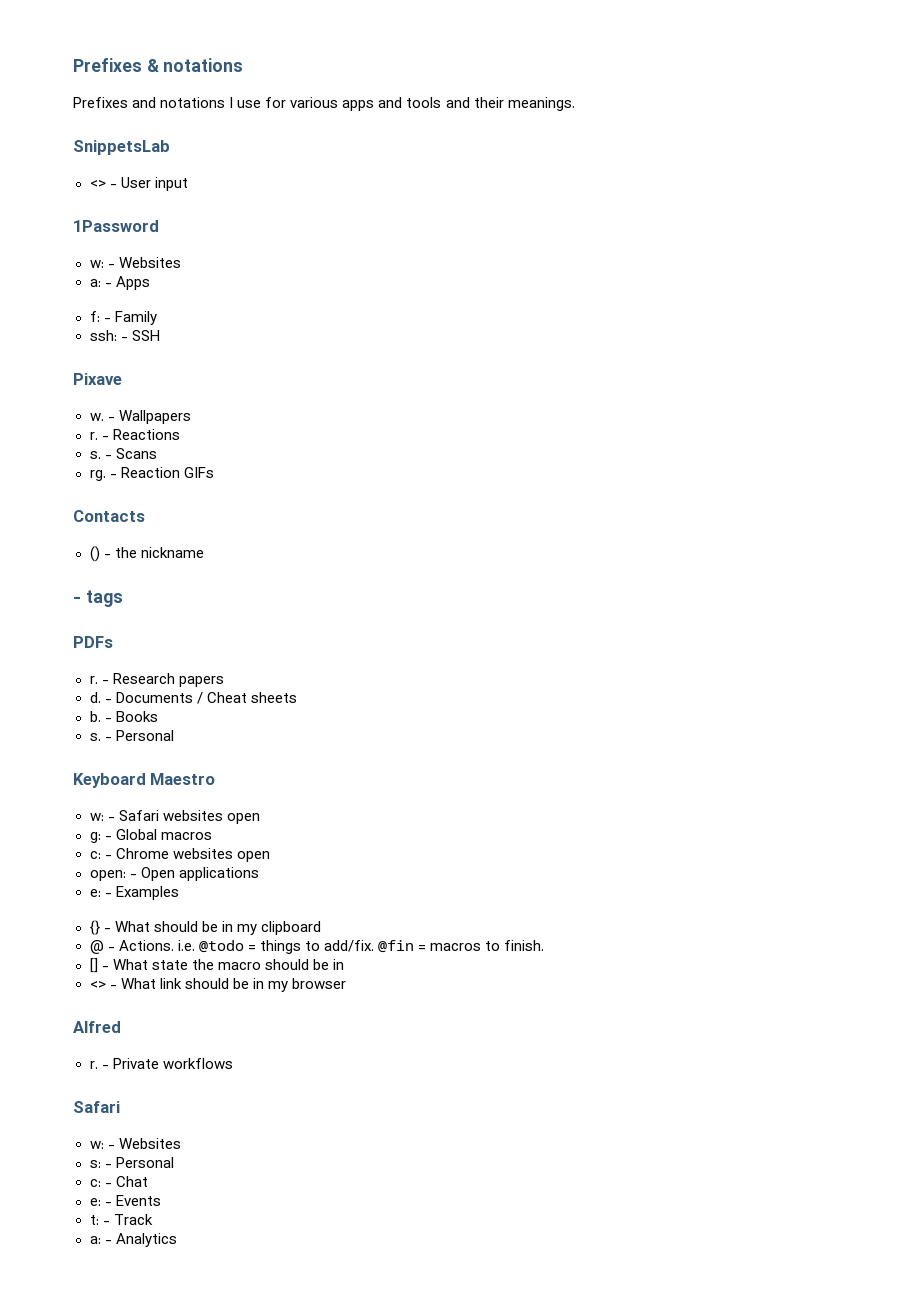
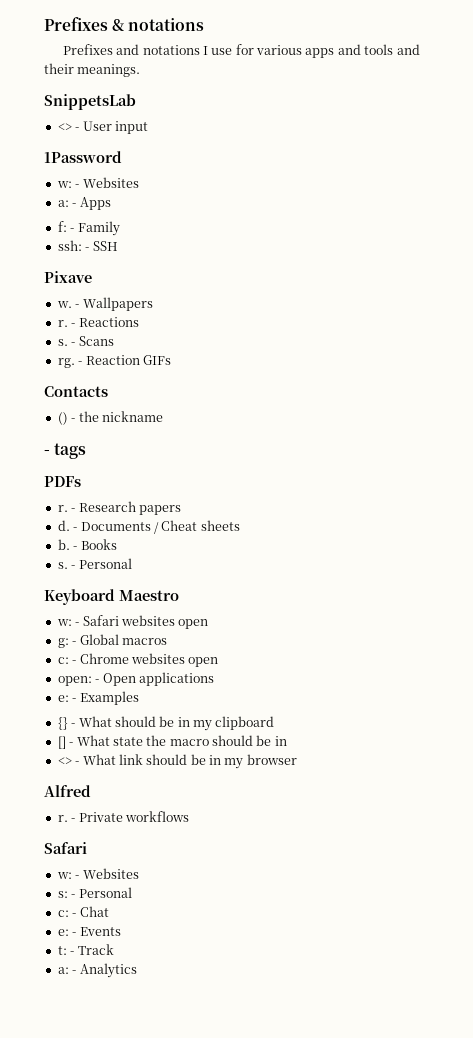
- @ - Actions. i.e. @todo = things to add/fix. @fin = macros to finish.

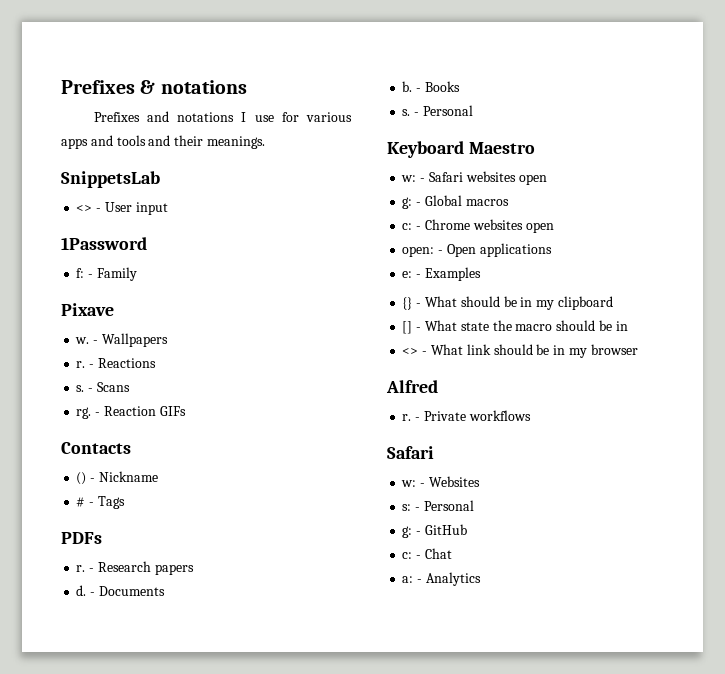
  1Password
- w: - Websites
- a: - Apps
- ssh: - SSH
- () - the nickname
- - tags
+ () - Nickname
+ # - Tags
- - Documents / Cheat sheets
+ - Documents
+ g: - GitHub
- e: - Events
- t: - Track

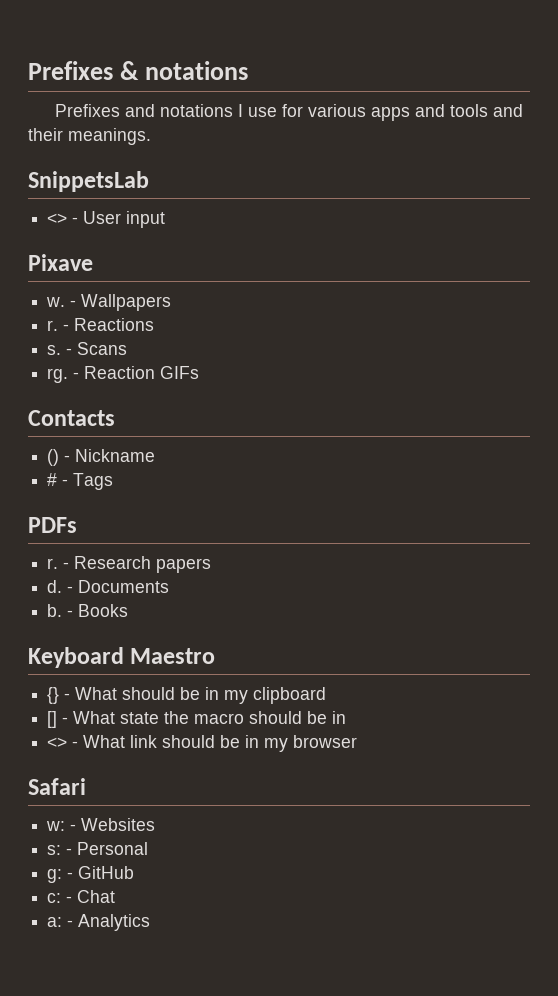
- 1Password
- f: - Family
- s. - Personal
- w: - Safari websites open
- g: - Global macros
- c: - Chrome websites open
- open: - Open applications
- e: - Examples
- Alfred
- r. - Private workflows

